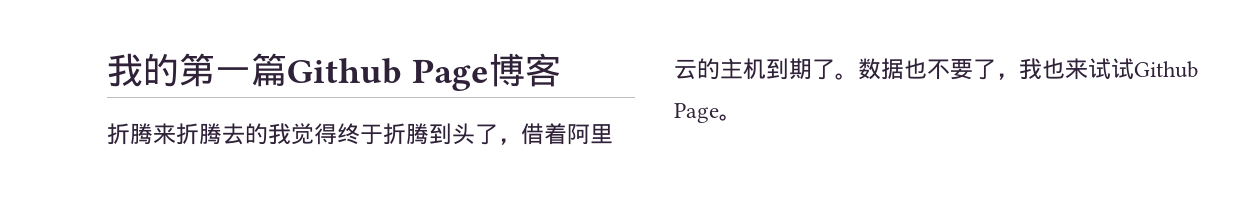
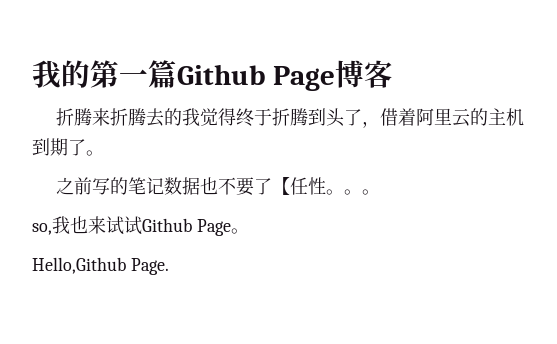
- 折腾来折腾去的我觉得终于折腾到头了，借着阿里云的主机到期了。数据也不要了，我也来试试Github Page。
+ 折腾来折腾去的我觉得终于折腾到头了，借着阿里云的主机到期了。
+ 之前写的笔记数据也不要了【任性。。。
+ so,我也来试试Github Page。
+ Hello,Github Page.

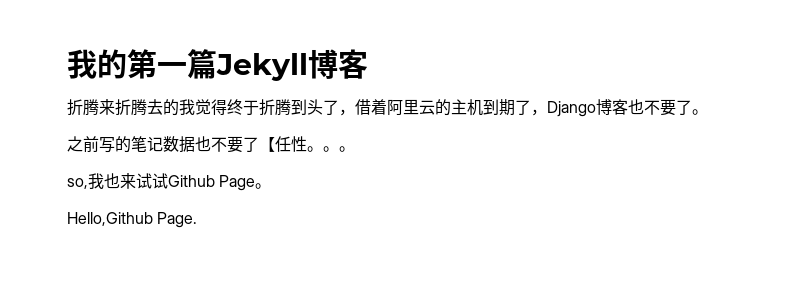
- 我的第一篇Github Page博客
+ 我的第一篇Jekyll博客
- 折腾来折腾去的我觉得终于折腾到头了，借着阿里云的主机到期了。
+ 折腾来折腾去的我觉得终于折腾到头了，借着阿里云的主机到期了，Django博客也不要了。

